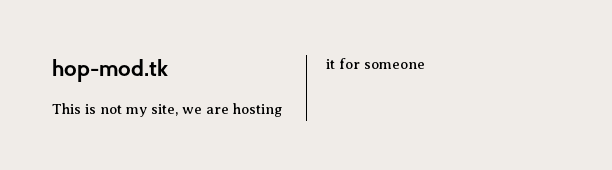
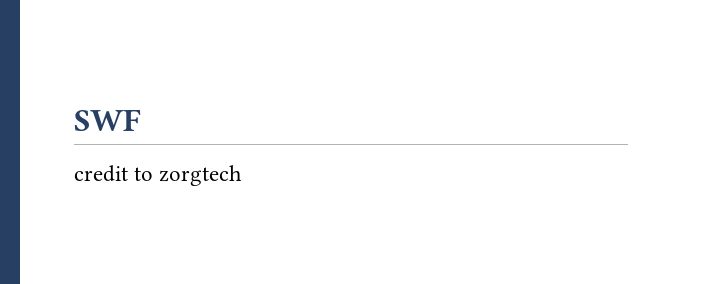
- hop-mod.tk
- This is not my site, we are hosting it for someone
+ SWF
+ credit to zorgtech

